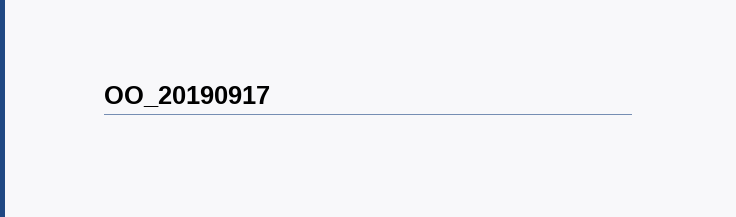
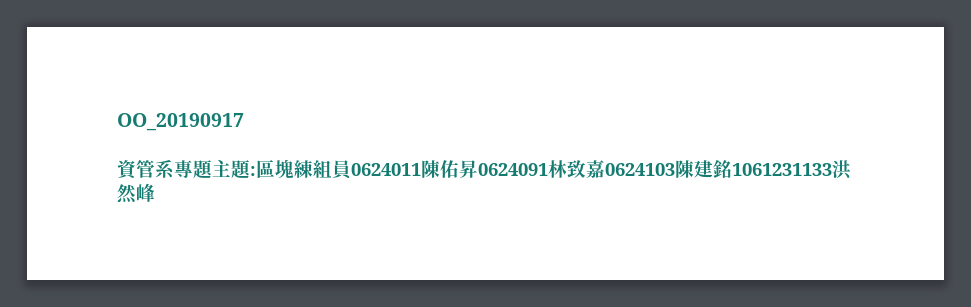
+ 資管系專題主題:區塊練組員0624011陳佑昇0624091林致嘉0624103陳建銘1061231133洪然峰

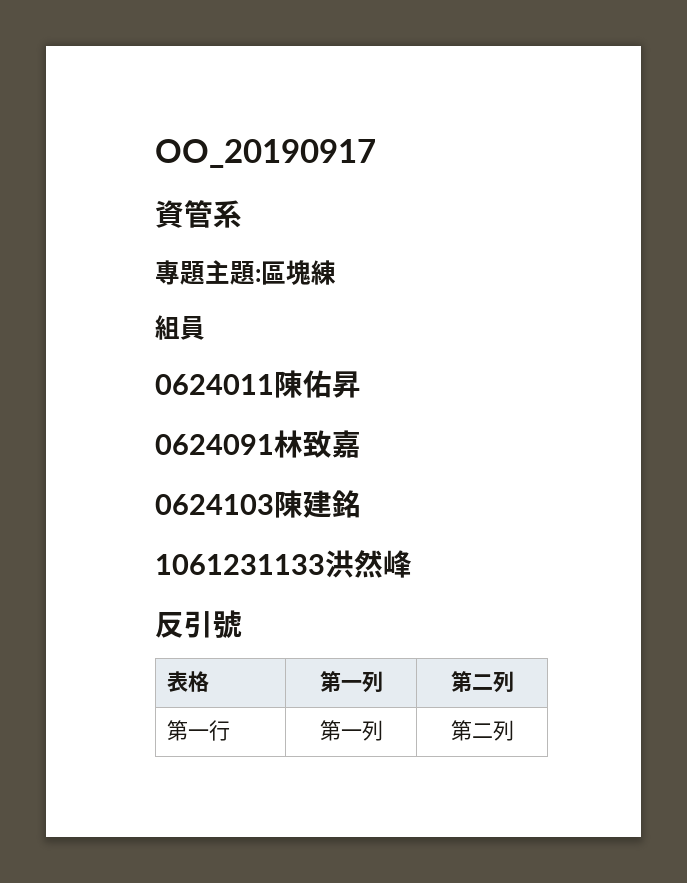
- 資管系專題主題:區塊練組員0624011陳佑昇0624091林致嘉0624103陳建銘1061231133洪然峰
+ 資管系
+ 專題主題:區塊練
+ 組員
+ 0624011陳佑昇
+ 0624091林致嘉
+ 0624103陳建銘
+ 1061231133洪然峰
+ 反引號
+ 表格 | 第一列 | 第二列
+ 第一行 | 第一列 | 第二列

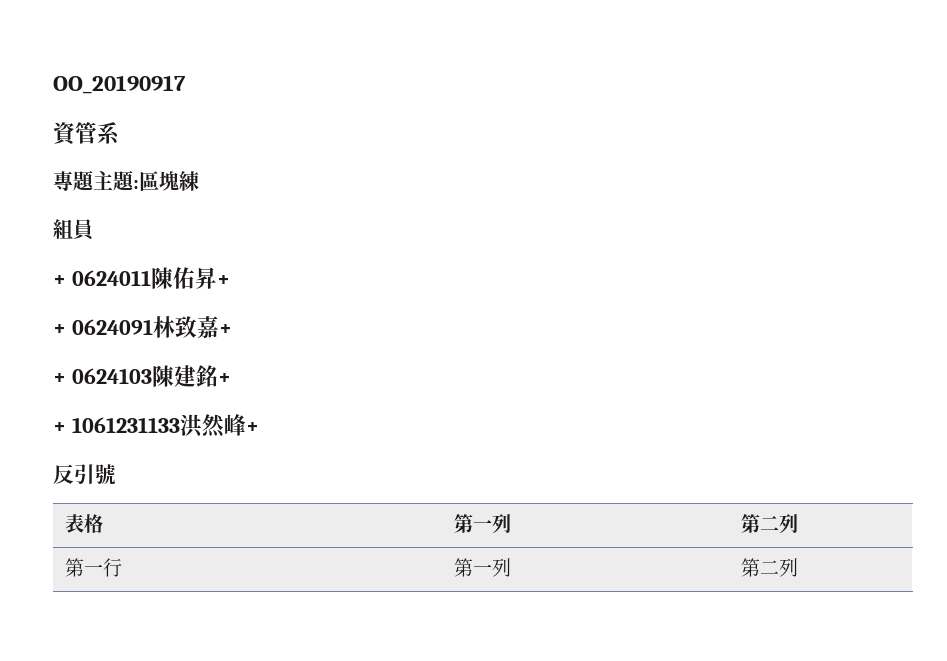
- 0624011陳佑昇
- 0624091林致嘉
- 0624103陳建銘
- 1061231133洪然峰
+ + 0624011陳佑昇+
+ + 0624091林致嘉+
+ + 0624103陳建銘+
+ + 1061231133洪然峰+

